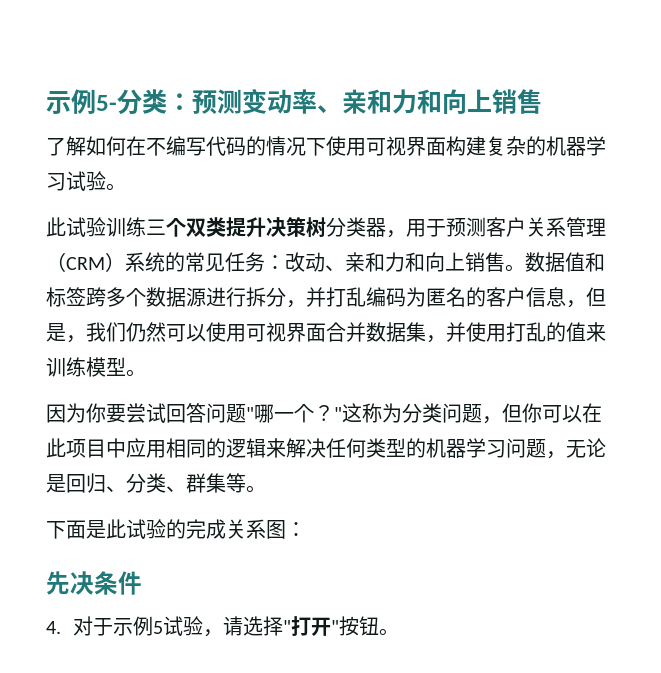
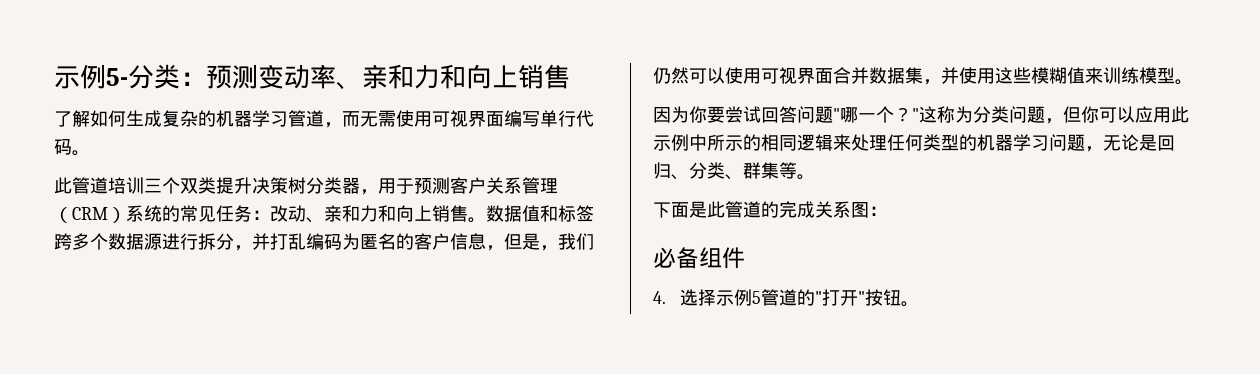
- 了解如何在不编写代码的情况下使用可视界面构建复杂的机器学习试验。
+ 了解如何生成复杂的机器学习管道，而无需使用可视界面编写单行代码。
- 此试验训练三个双类提升决策树分类器，用于预测客户关系管理（CRM）系统的常见任务：改动、亲和力和向上销售。
+ 此管道培训三个双类提升决策树分类器，用于预测客户关系管理（CRM）系统的常见任务：改动、亲和力和向上销售。
- 数据值和标签跨多个数据源进行拆分，并打乱编码为匿名的客户信息，但是，我们仍然可以使用可视界面合并数据集，并使用打乱的值来训练模型。
+ 数据值和标签跨多个数据源进行拆分，并打乱编码为匿名的客户信息，但是，我们仍然可以使用可视界面合并数据集，并使用这些模糊值来训练模型。
- "这称为分类问题，但你可以在此项目中应用相同的逻辑来解决任何类型的机器学习问题，无论是回归、分类、群集等。
+ "这称为分类问题，但你可以应用此示例中所示的相同逻辑来处理任何类型的机器学习问题，无论是回归、分类、群集等。
- 下面是此试验的完成关系图：
+ 下面是此管道的完成关系图：
- 先决条件
+ 必备组件
- 4.对于示例5试验，请选择"打开"按钮。
+ 4.选择示例5管道的"打开"按钮。

